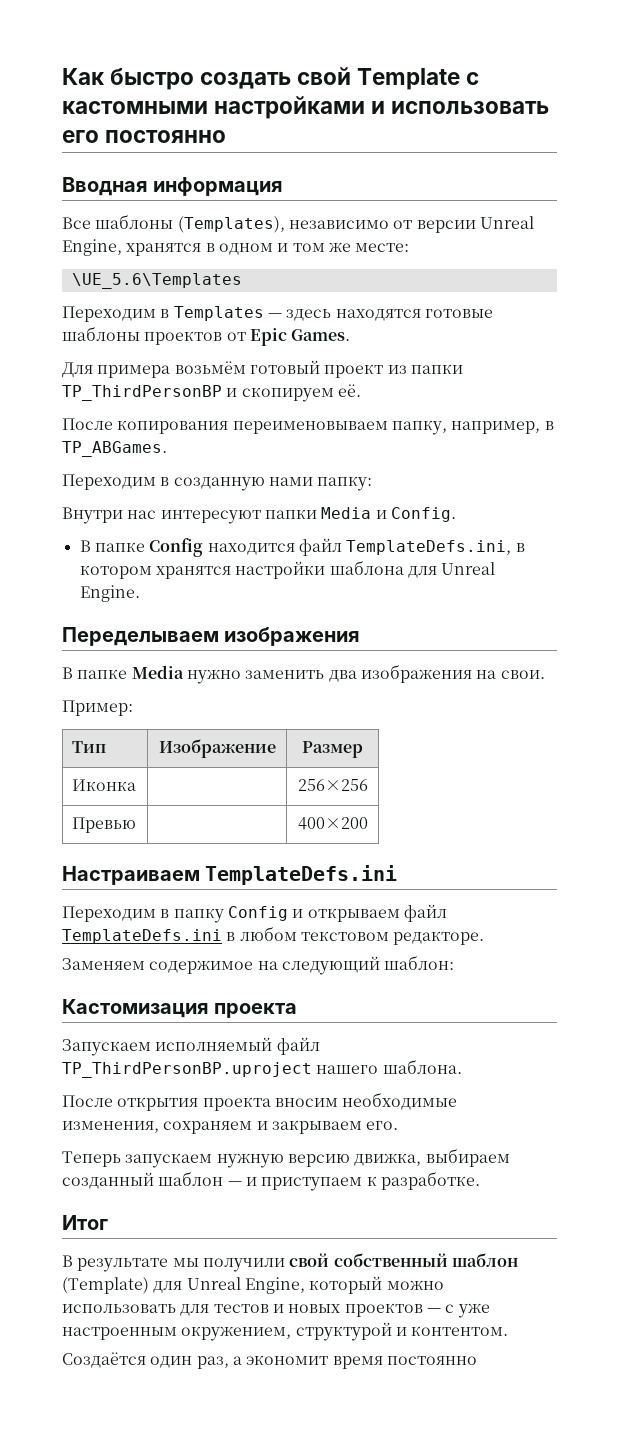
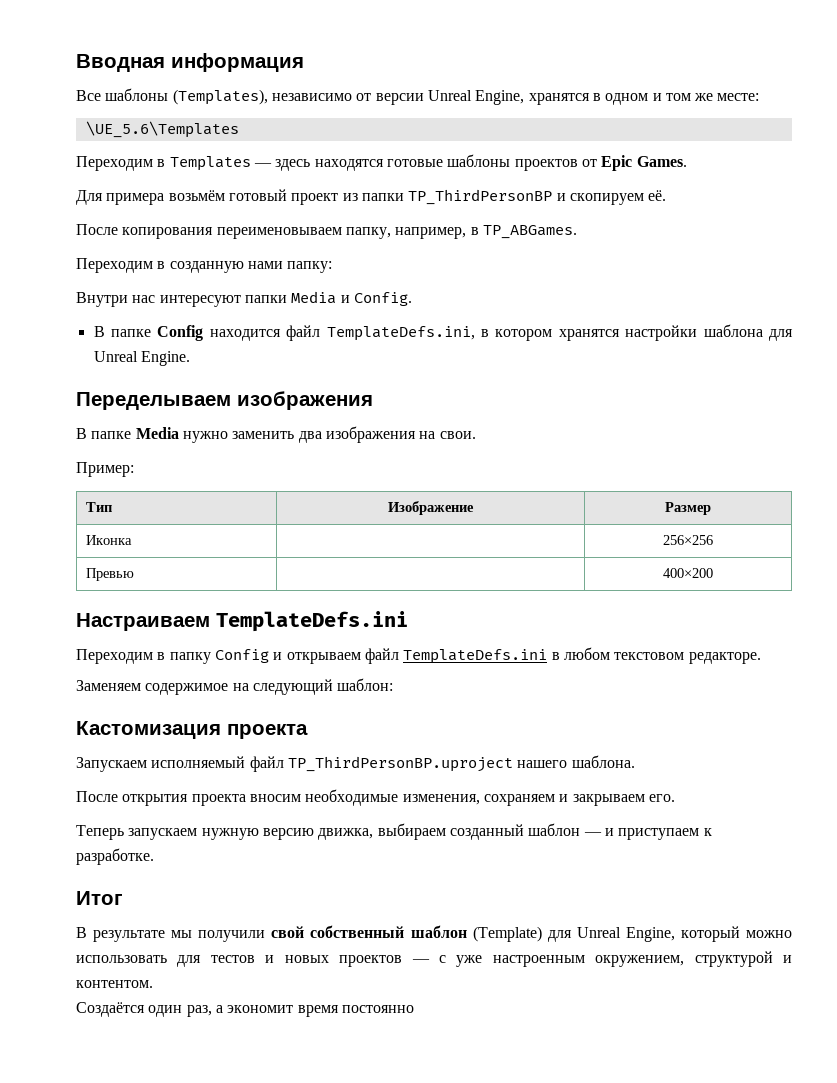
- Как быстро создать свой Template с кастомными настройками и использовать его постоянно

